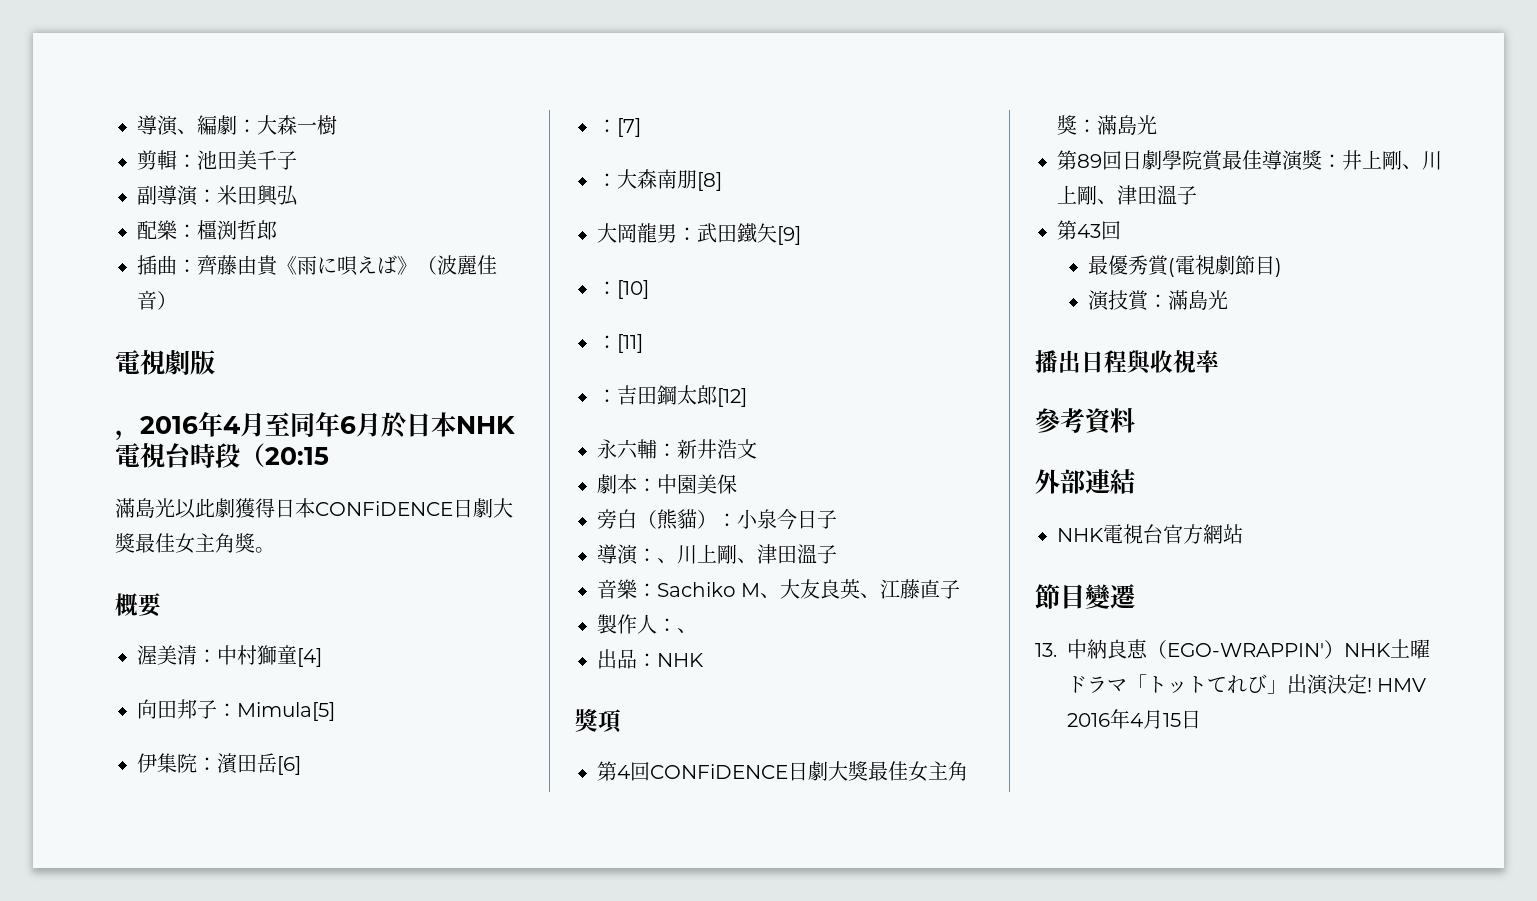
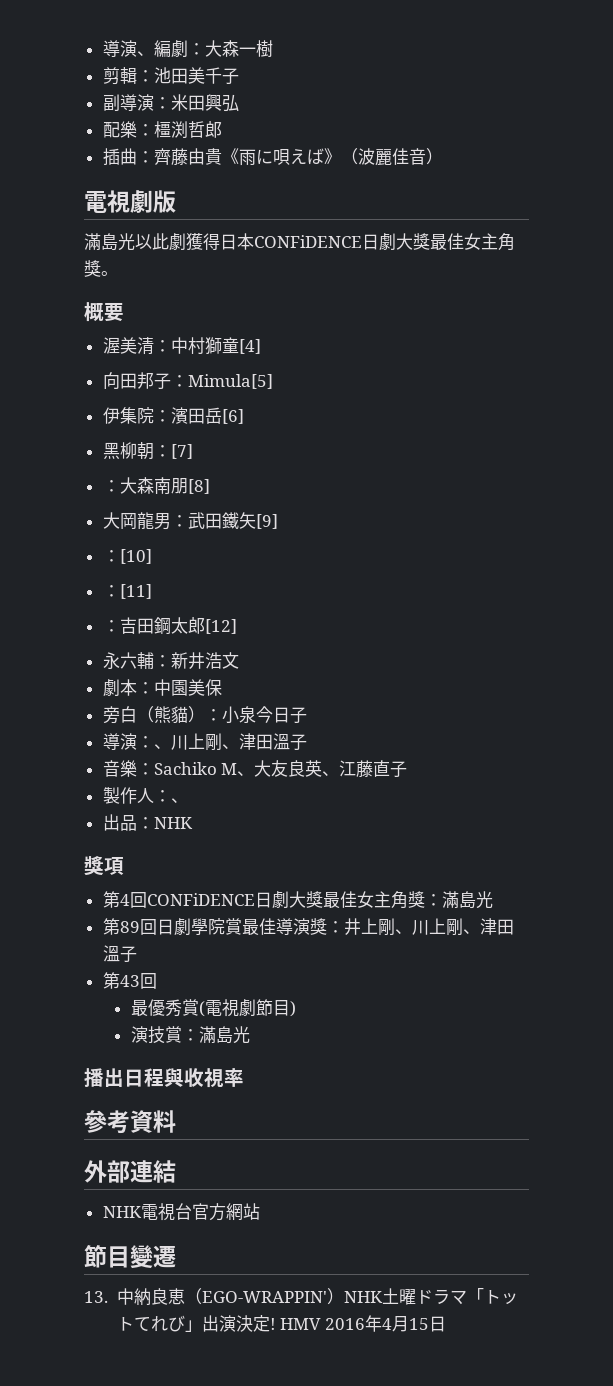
- ，2016年4月至同年6月於日本NHK電視台時段（20:15
- ：[7]
+ 黑柳朝：[7]

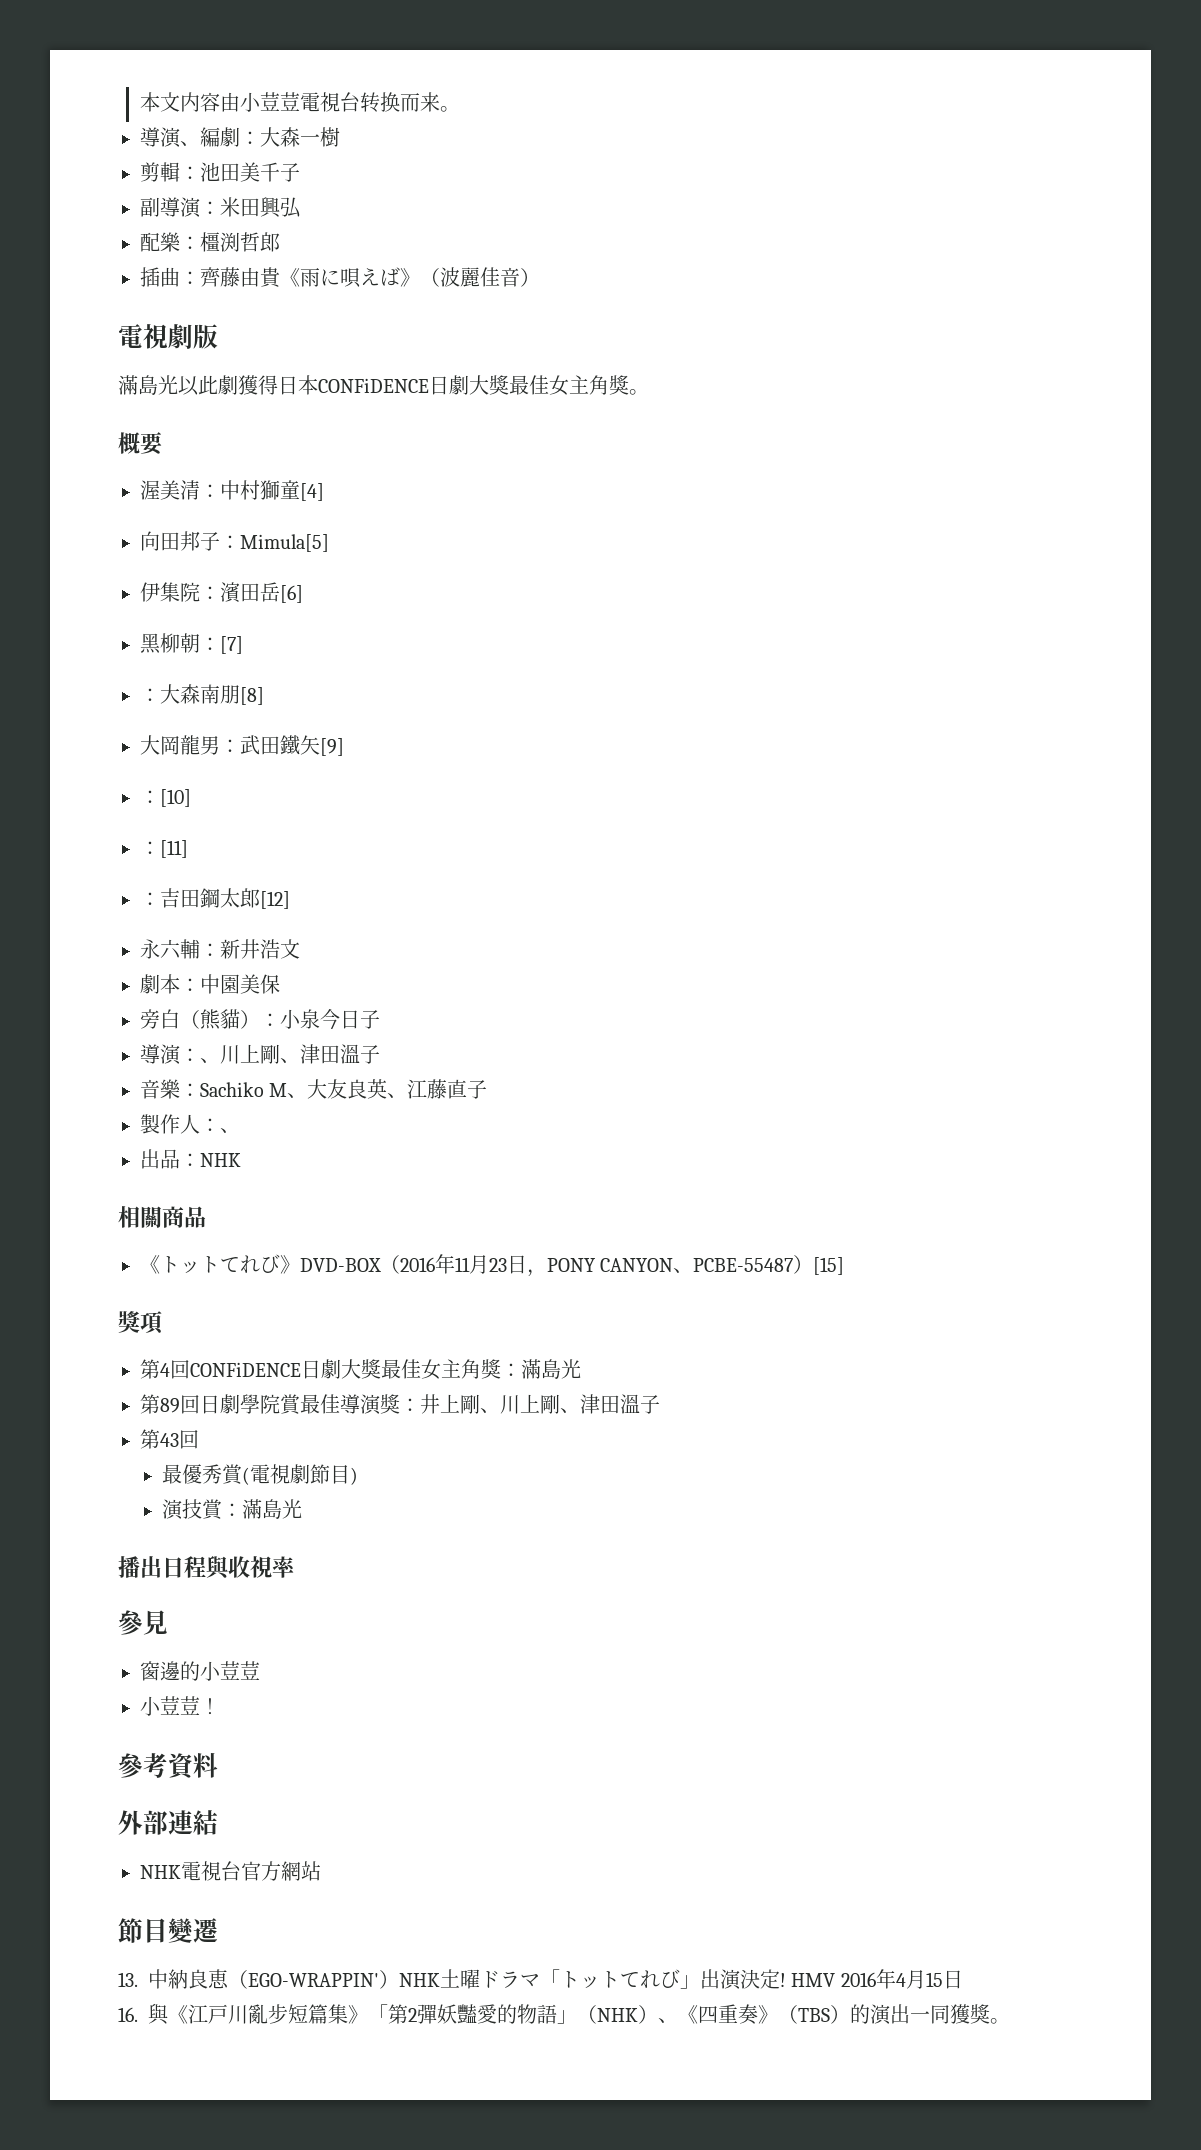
+ 本文内容由小荳荳電視台转换而来。
+ 相關商品
+ 《トットてれび》DVD-BOX（2016年11月23日，PONY CANYON、PCBE-55487）[15]
+ 參見
+ 窗邊的小荳荳
+ 小荳荳！
+ 16.與《江戸川亂步短篇集》「第2彈妖豔愛的物語」（NHK）、《四重奏》（TBS）的演出一同獲獎。

